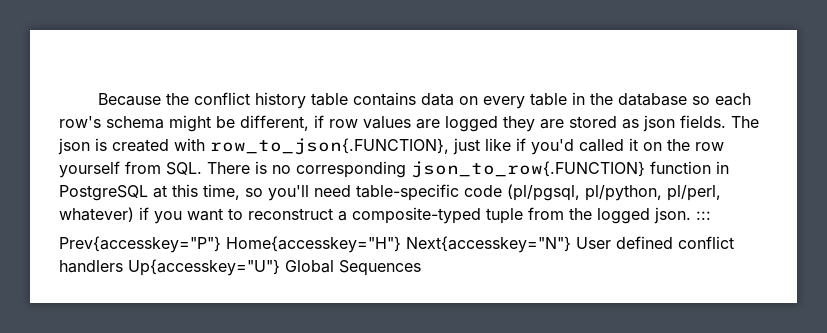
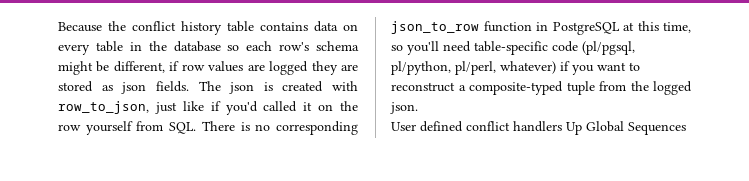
- The json is created with row_to_json{.FUNCTION}, just like if you'd called it on the row yourself from SQL. There is no corresponding json_to_row{.FUNCTION} function in PostgreSQL at this time, so you'll need table-specific code (pl/pgsql, pl/python, pl/perl, whatever) if you want to reconstruct a composite-typed tuple from the logged json. :::
- Prev{accesskey="P"} Home{accesskey="H"} Next{accesskey="N"} User defined conflict handlers Up{accesskey="U"} Global Sequences
+ The json is created with row_to_json, just like if you'd called it on the row yourself from SQL. There is no corresponding json_to_row function in PostgreSQL at this time, so you'll need table-specific code (pl/pgsql, pl/python, pl/perl, whatever) if you want to reconstruct a composite-typed tuple from the logged json.
+ User defined conflict handlers Up Global Sequences

